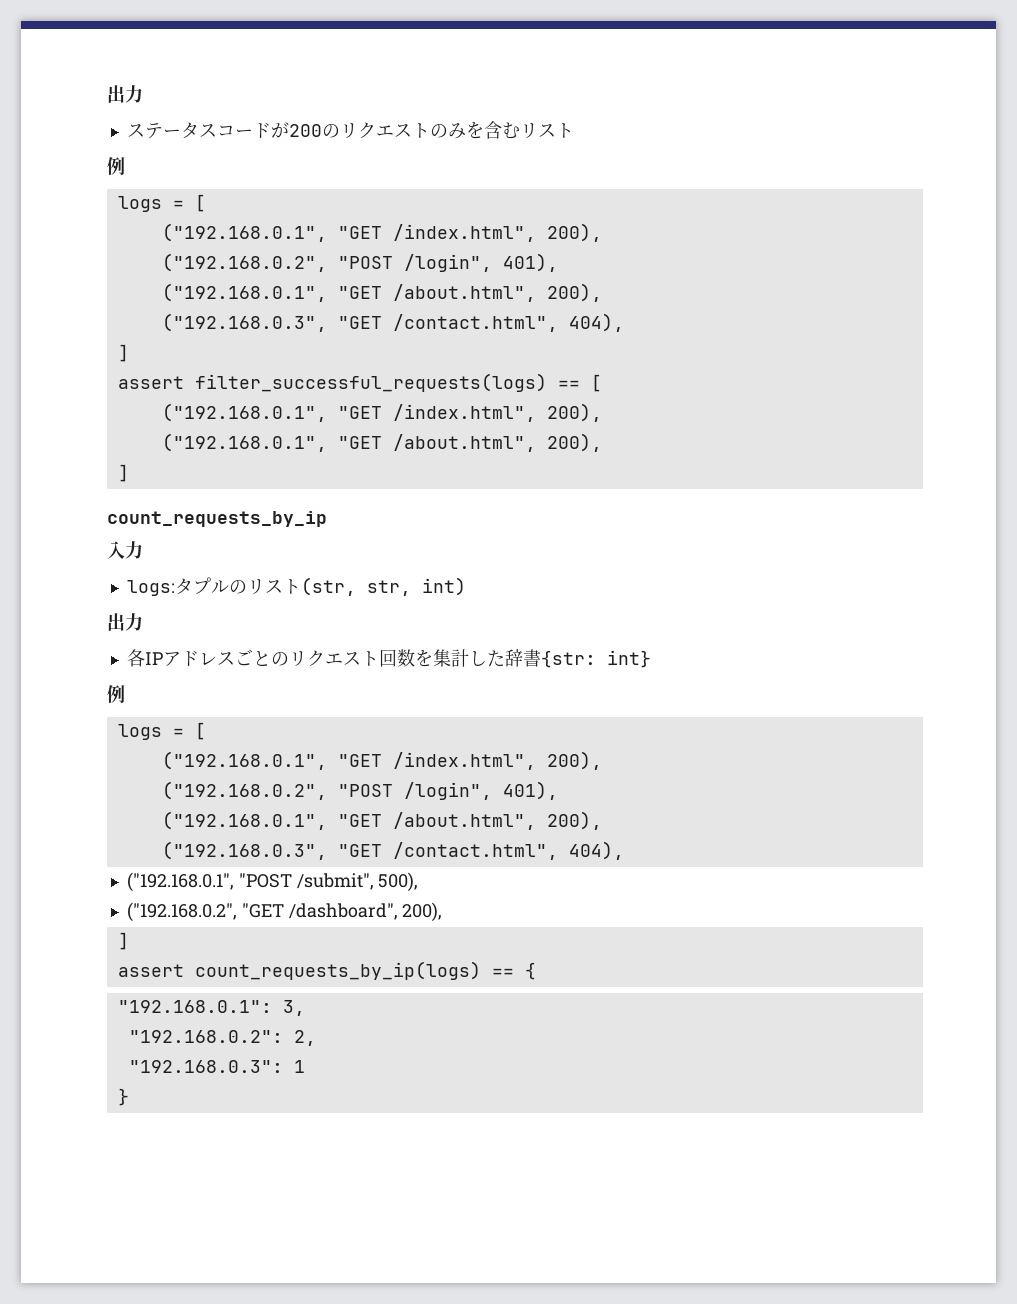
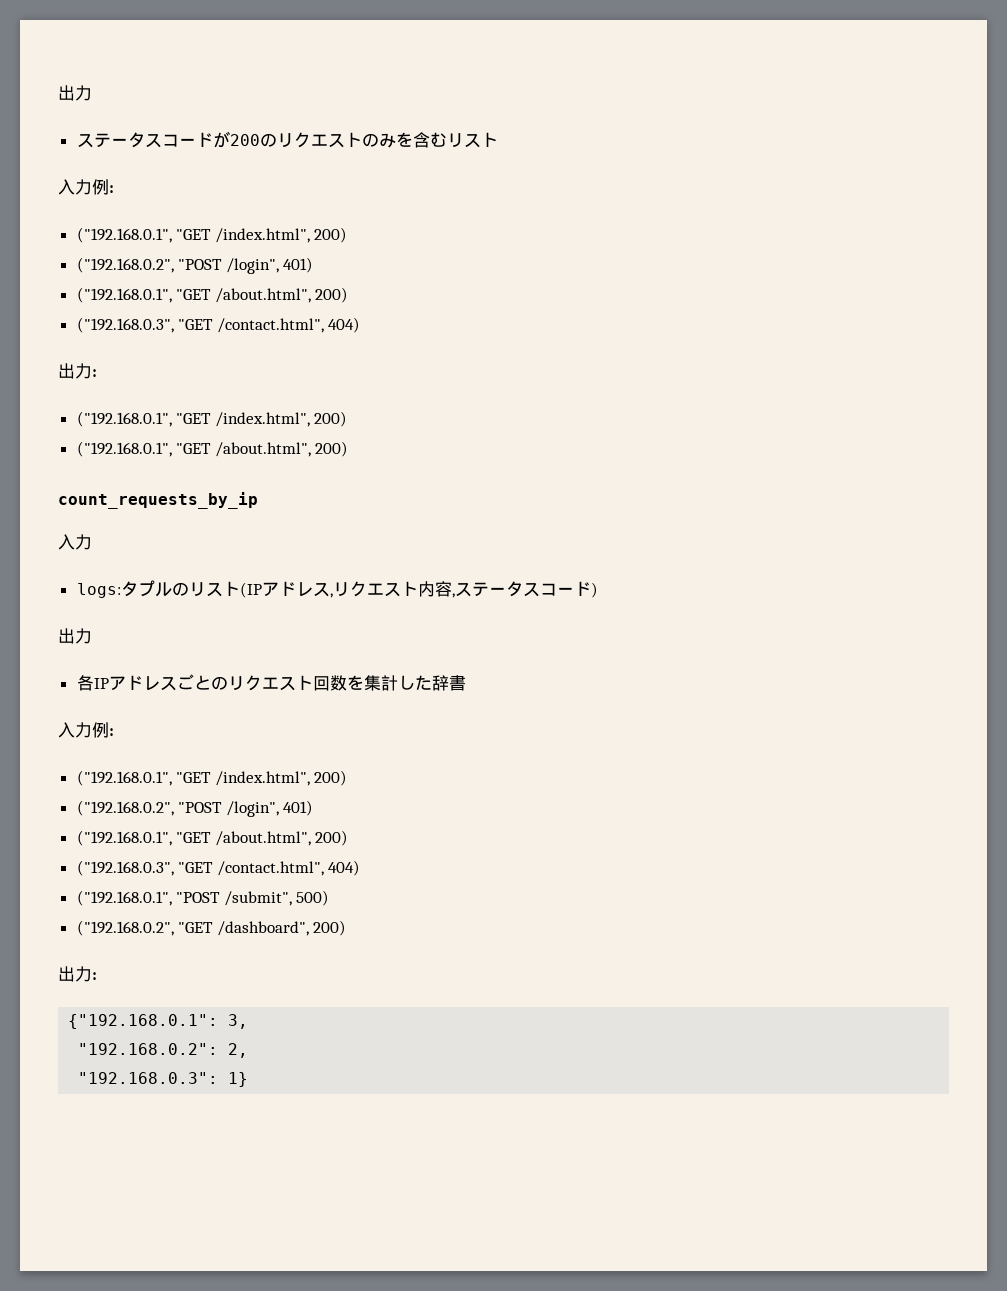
  ステータスコードが200のリクエストのみを含むリスト
- 例
- logs = [
- ("192.168.0.1", "GET /index.html", 200),
- ("192.168.0.2", "POST /login", 401),
- ("192.168.0.1", "GET /about.html", 200),
- ("192.168.0.3", "GET /contact.html", 404),
- ]
- assert filter_successful_requests(logs) == [
- ("192.168.0.1", "GET /index.html", 200),
- ("192.168.0.1", "GET /about.html", 200),
- ]
+ 入力例:
+ ("192.168.0.1", "GET /index.html", 200)
+ ("192.168.0.2", "POST /login", 401)
+ ("192.168.0.1", "GET /about.html", 200)
+ ("192.168.0.3", "GET /contact.html", 404)
+ 出力:
+ ("192.168.0.1", "GET /index.html", 200)
+ ("192.168.0.1", "GET /about.html", 200)
- logs:タプルのリスト(str, str, int)
+ logs:タプルのリスト(IPアドレス,リクエスト内容,ステータスコード)
- 各IPアドレスごとのリクエスト回数を集計した辞書{str: int}
- 例
- logs = [
- ("192.168.0.1", "GET /index.html", 200),
- ("192.168.0.2", "POST /login", 401),
- ("192.168.0.1", "GET /about.html", 200),
- ("192.168.0.3", "GET /contact.html", 404),
+ 各IPアドレスごとのリクエスト回数を集計した辞書
+ 入力例:
+ ("192.168.0.1", "GET /index.html", 200)
+ ("192.168.0.2", "POST /login", 401)
+ ("192.168.0.1", "GET /about.html", 200)
+ ("192.168.0.3", "GET /contact.html", 404)
- ("192.168.0.1", "POST /submit", 500),
+ ("192.168.0.1", "POST /submit", 500)
- ("192.168.0.2", "GET /dashboard", 200),
- ]
- assert count_requests_by_ip(logs) == {
- "192.168.0.1": 3,
+ ("192.168.0.2", "GET /dashboard", 200)
+ 出力:
+ {"192.168.0.1": 3,
- "192.168.0.3": 1
- }
+ "192.168.0.3": 1}

